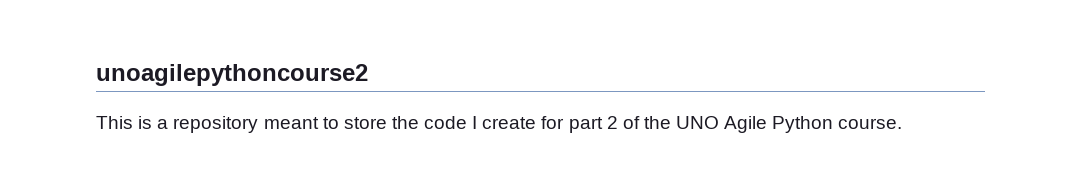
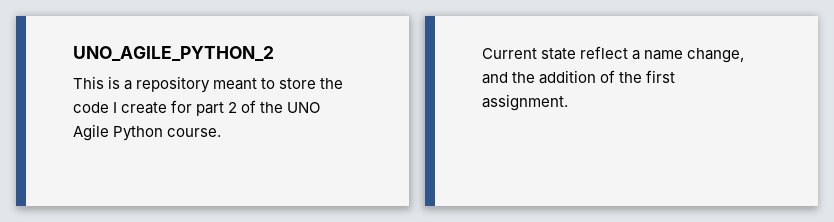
- unoagilepythoncourse2
+ UNO_AGILE_PYTHON_2
+ Current state reflect a name change, and the addition of the first assignment.

